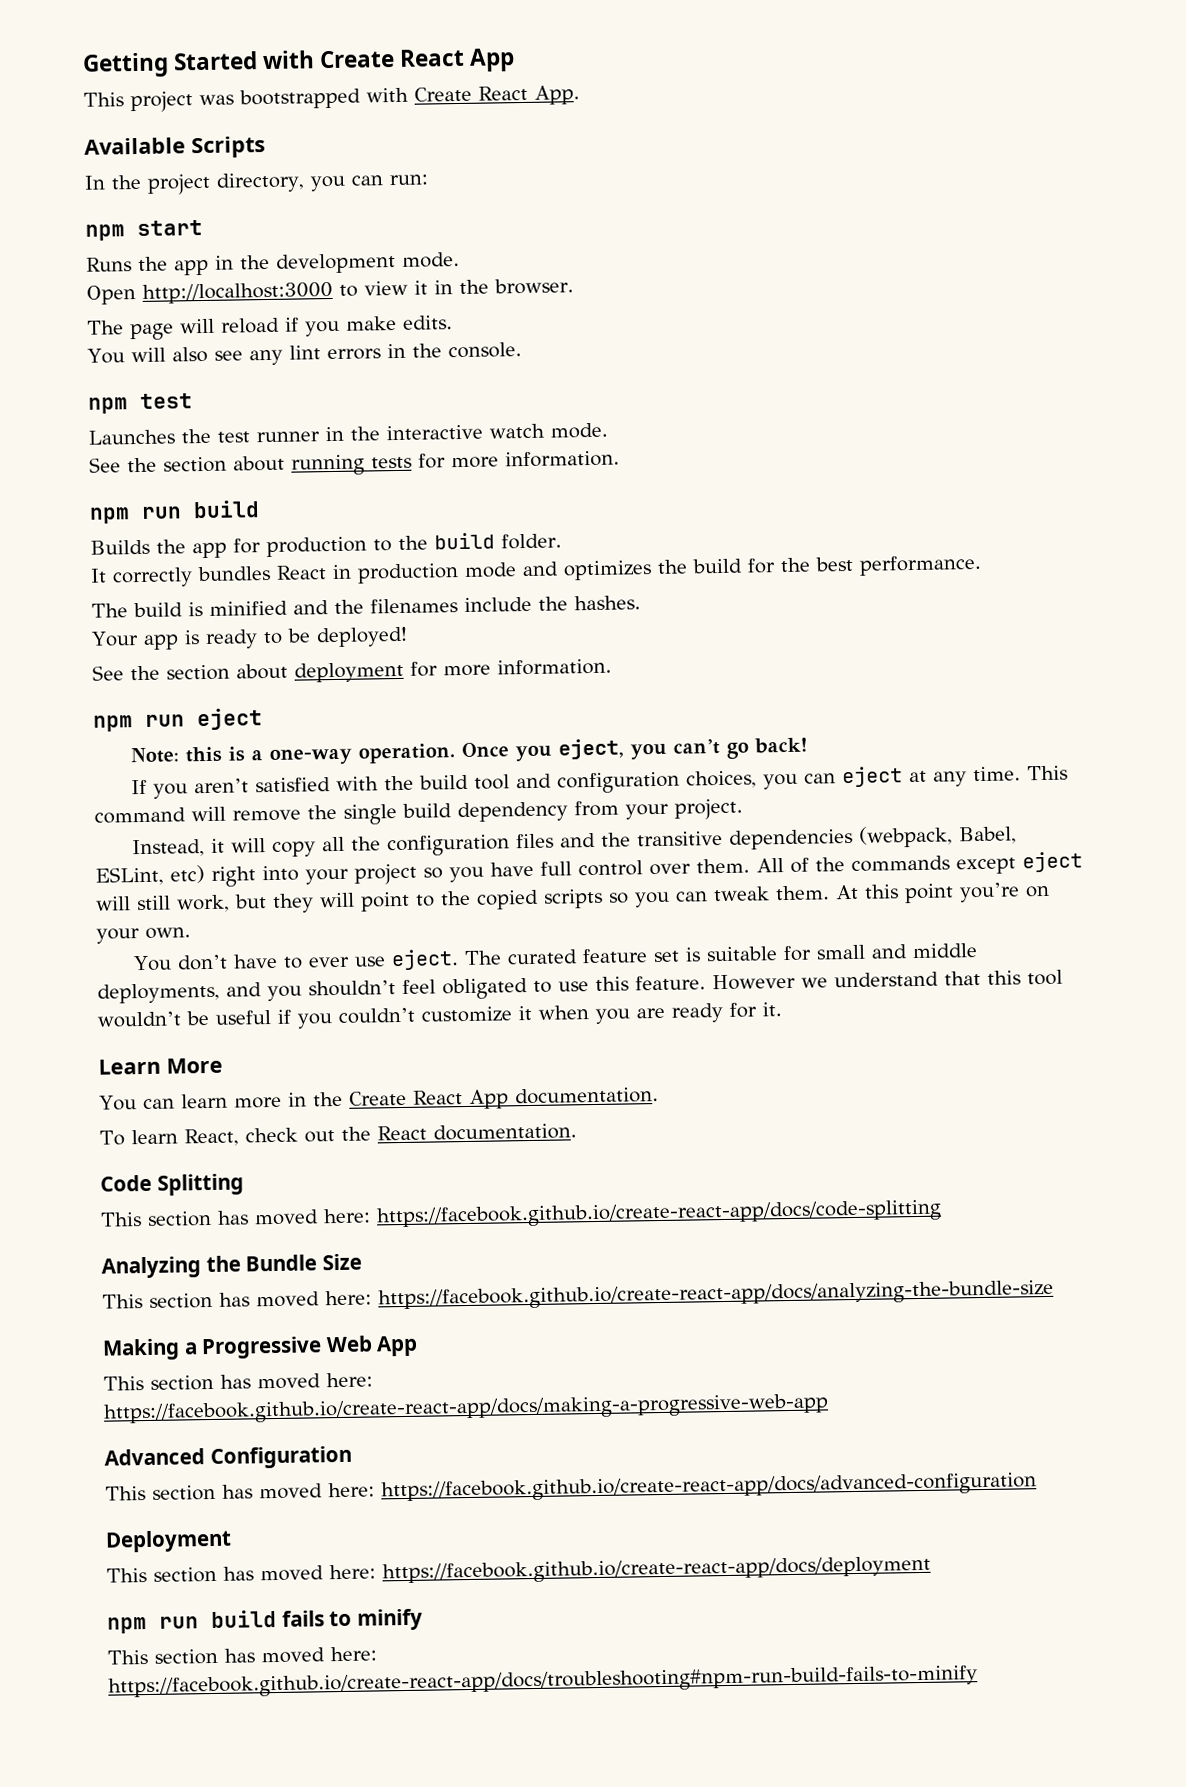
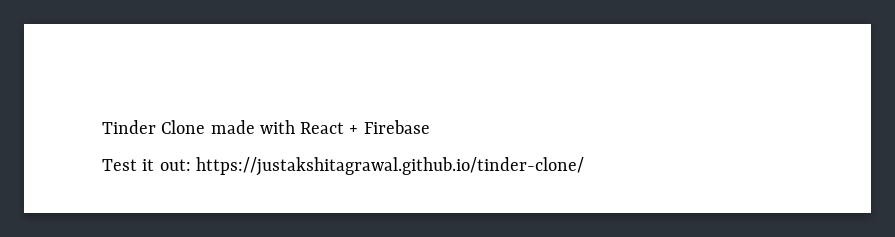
- Getting Started with Create React App
- This project was bootstrapped with Create React App.
- Available Scripts
- In the project directory, you can run:
- npm start
- Runs the app in the development mode.
- Open http://localhost:3000 to view it in the browser.
- The page will reload if you make edits.
- You will also see any lint errors in the console.
- npm test
- Launches the test runner in the interactive watch mode.
- See the section about running tests for more information.
- npm run build
- Builds the app for production to the build folder.
- It correctly bundles React in production mode and optimizes the build for the best performance.
- The build is minified and the filenames include the hashes.
- Your app is ready to be deployed!
- See the section about deployment for more information.
- npm run eject
- Note: this is a one-way operation. Once you eject, you can’t go back!
- If you aren’t satisfied with the build tool and configuration choices, you can eject at any time. This command will remove the single build dependency from your project.
- Instead, it will copy all the configuration files and the transitive dependencies (webpack, Babel, ESLint, etc) right into your project so you have full control over them. All of the commands except eject will still work, but they will point to the copied scripts so you can tweak them. At this point you’re on your own.
- You don’t have to ever use eject. The curated feature set is suitable for small and middle deployments, and you shouldn’t feel obligated to use this feature. However we understand that this tool wouldn’t be useful if you couldn’t customize it when you are ready for it.
- Learn More
- You can learn more in the Create React App documentation.
- To learn React, check out the React documentation.
- Code Splitting
- This section has moved here: https://facebook.github.io/create-react-app/docs/code-splitting
- Analyzing the Bundle Size
- This section has moved here: https://facebook.github.io/create-react-app/docs/analyzing-the-bundle-size
- Making a Progressive Web App
- This section has moved here: https://facebook.github.io/create-react-app/docs/making-a-progressive-web-app
- Advanced Configuration
- This section has moved here: https://facebook.github.io/create-react-app/docs/advanced-configuration
- Deployment
- This section has moved here: https://facebook.github.io/create-react-app/docs/deployment
- npm run build fails to minify
- This section has moved here: https://facebook.github.io/create-react-app/docs/troubleshooting#npm-run-build-fails-to-minify
+ Tinder Clone made with React + Firebase
+ Test it out: https://justakshitagrawal.github.io/tinder-clone/

